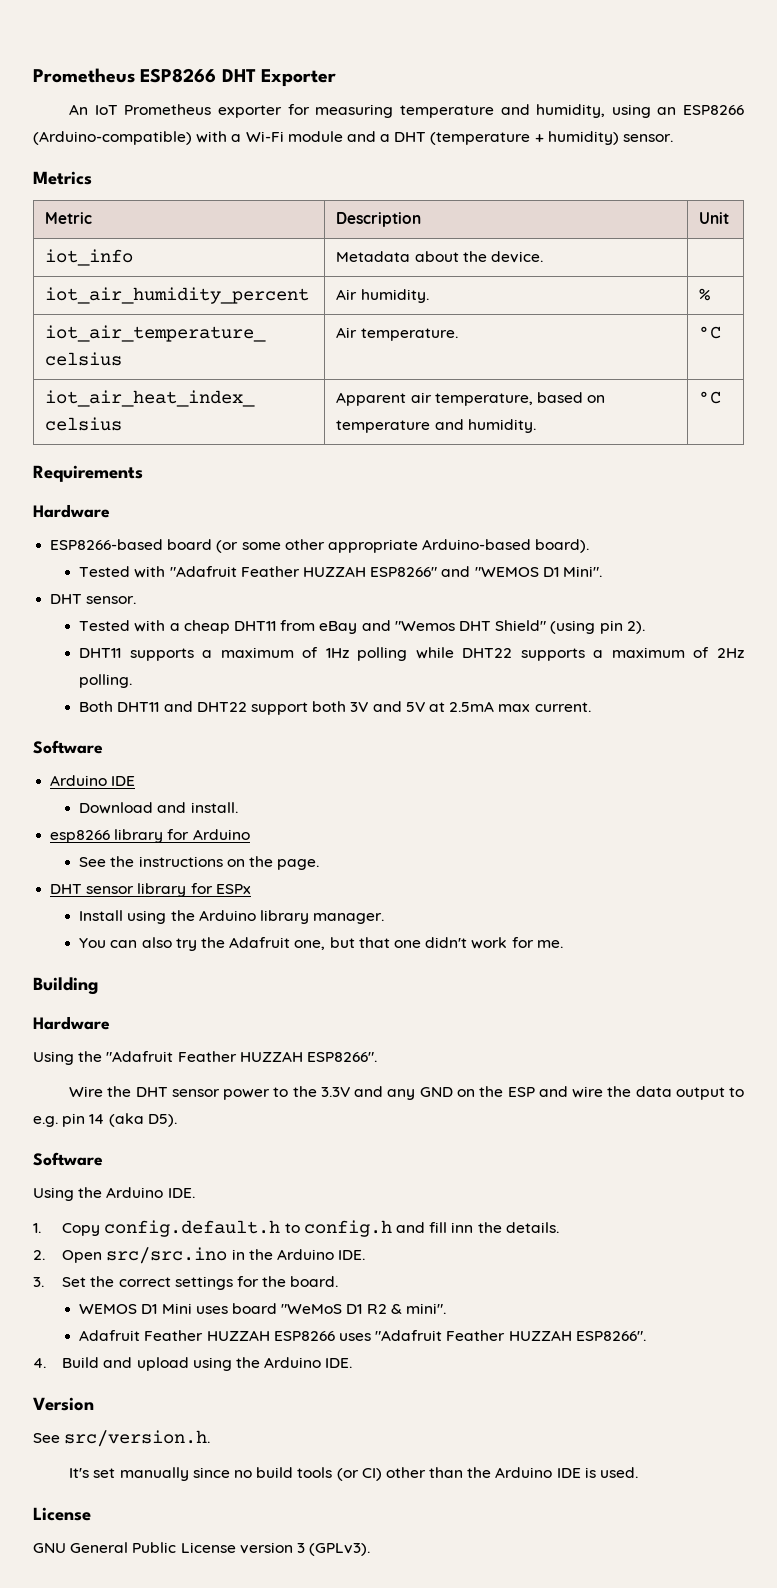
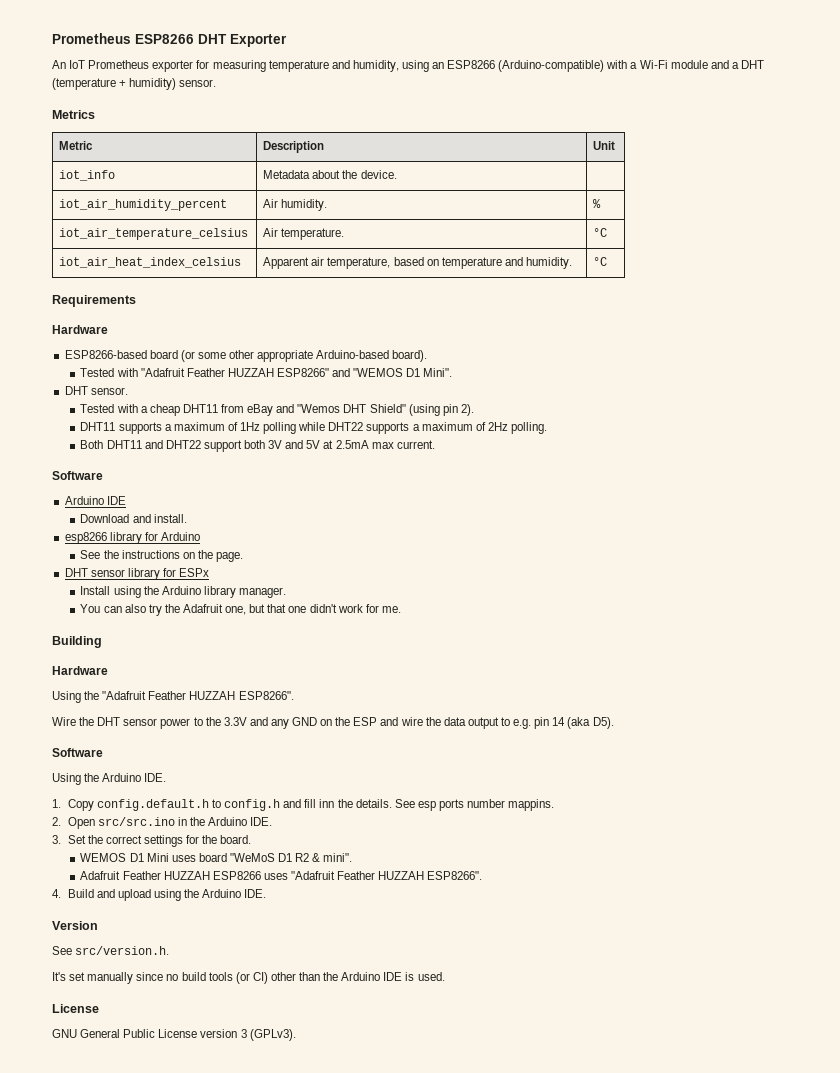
+ See esp ports number mappins.

